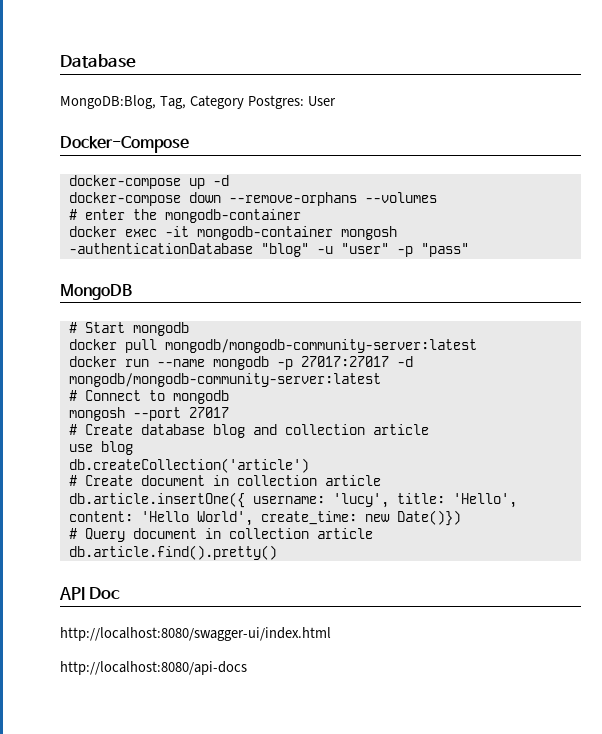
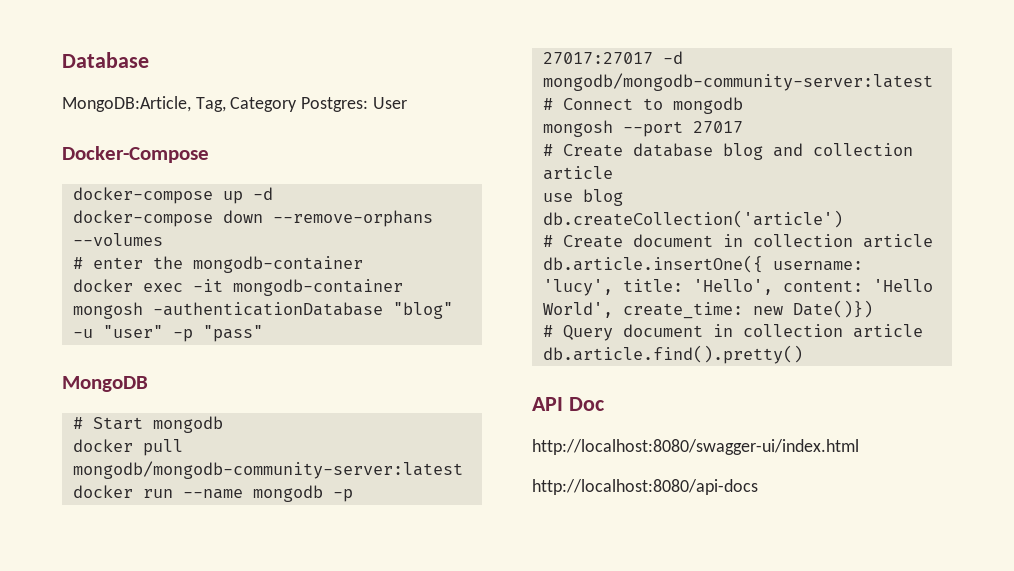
- MongoDB:Blog, Tag, Category Postgres: User
+ MongoDB:Article, Tag, Category Postgres: User

